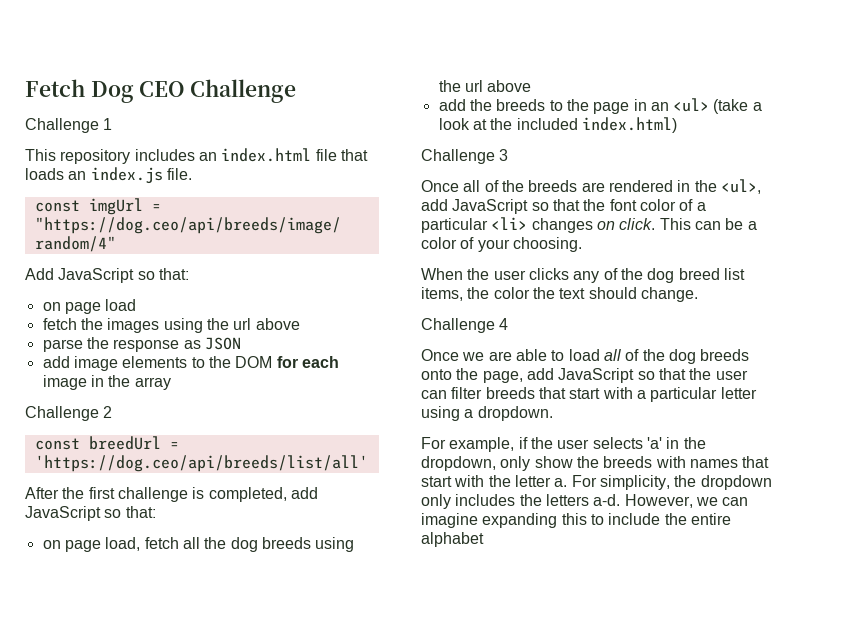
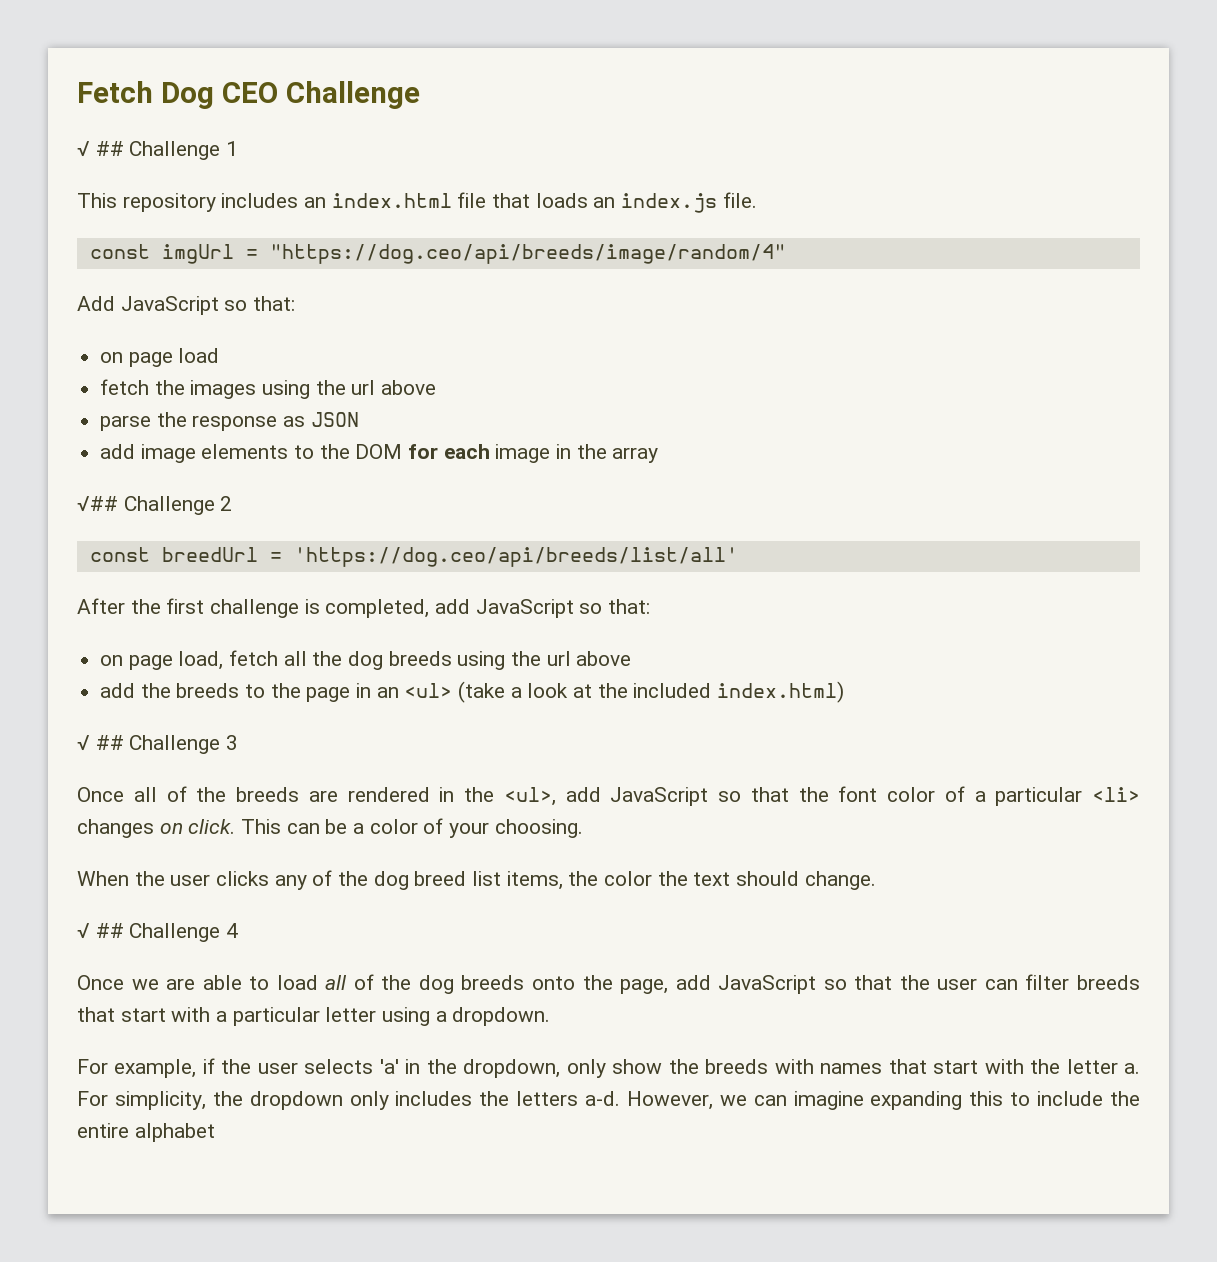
- Challenge 1
+ √ ## Challenge 1
- Challenge 2
+ √## Challenge 2
- Challenge 3
+ √ ## Challenge 3
- Challenge 4
+ √ ## Challenge 4

